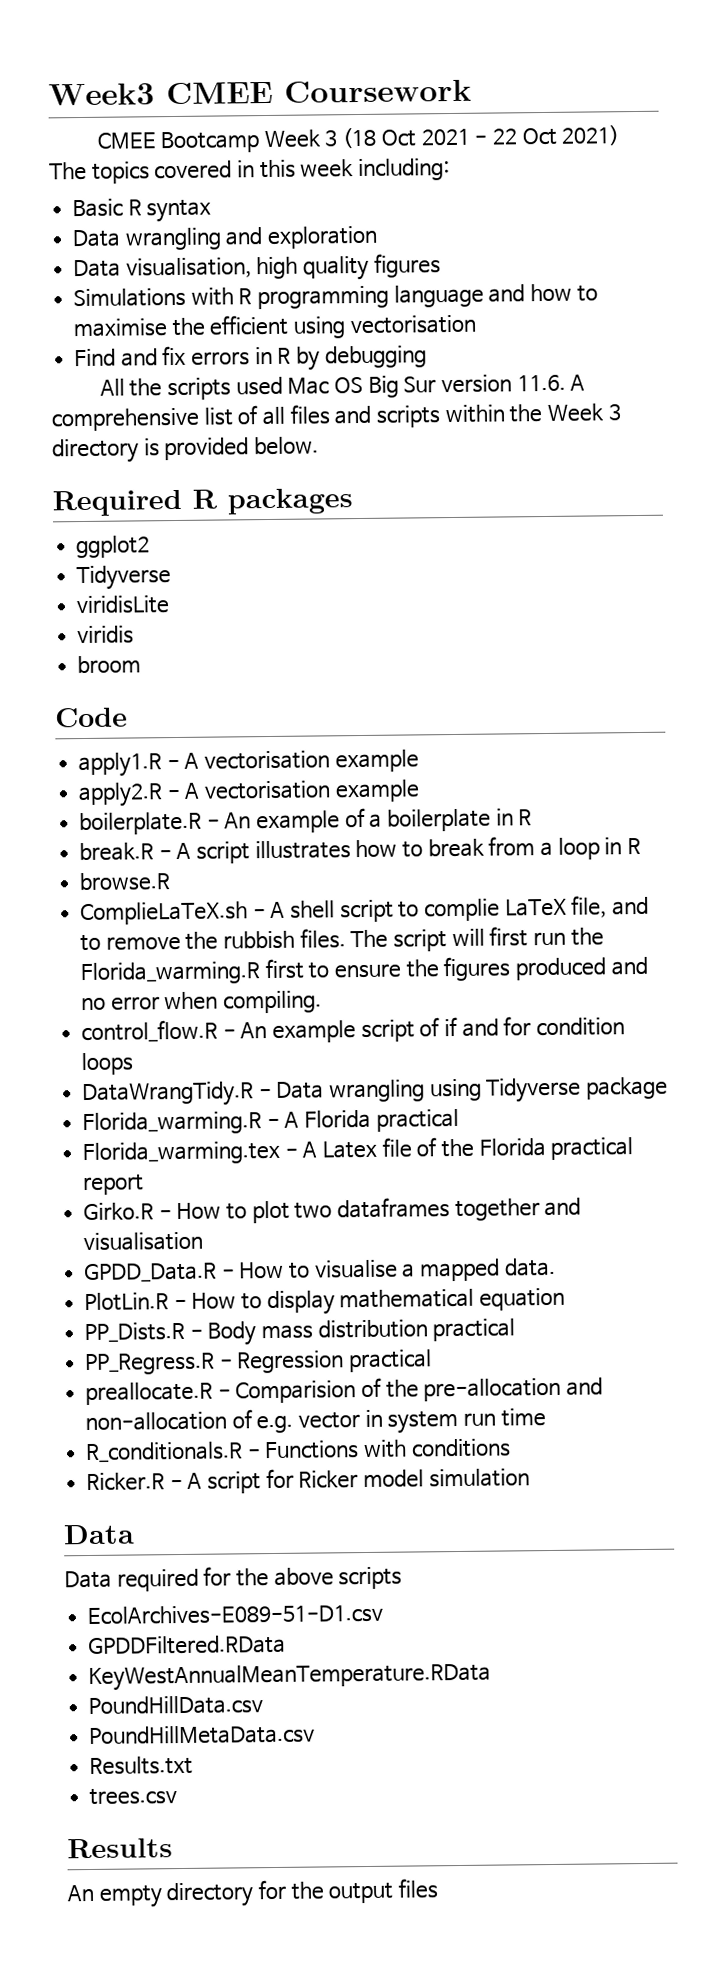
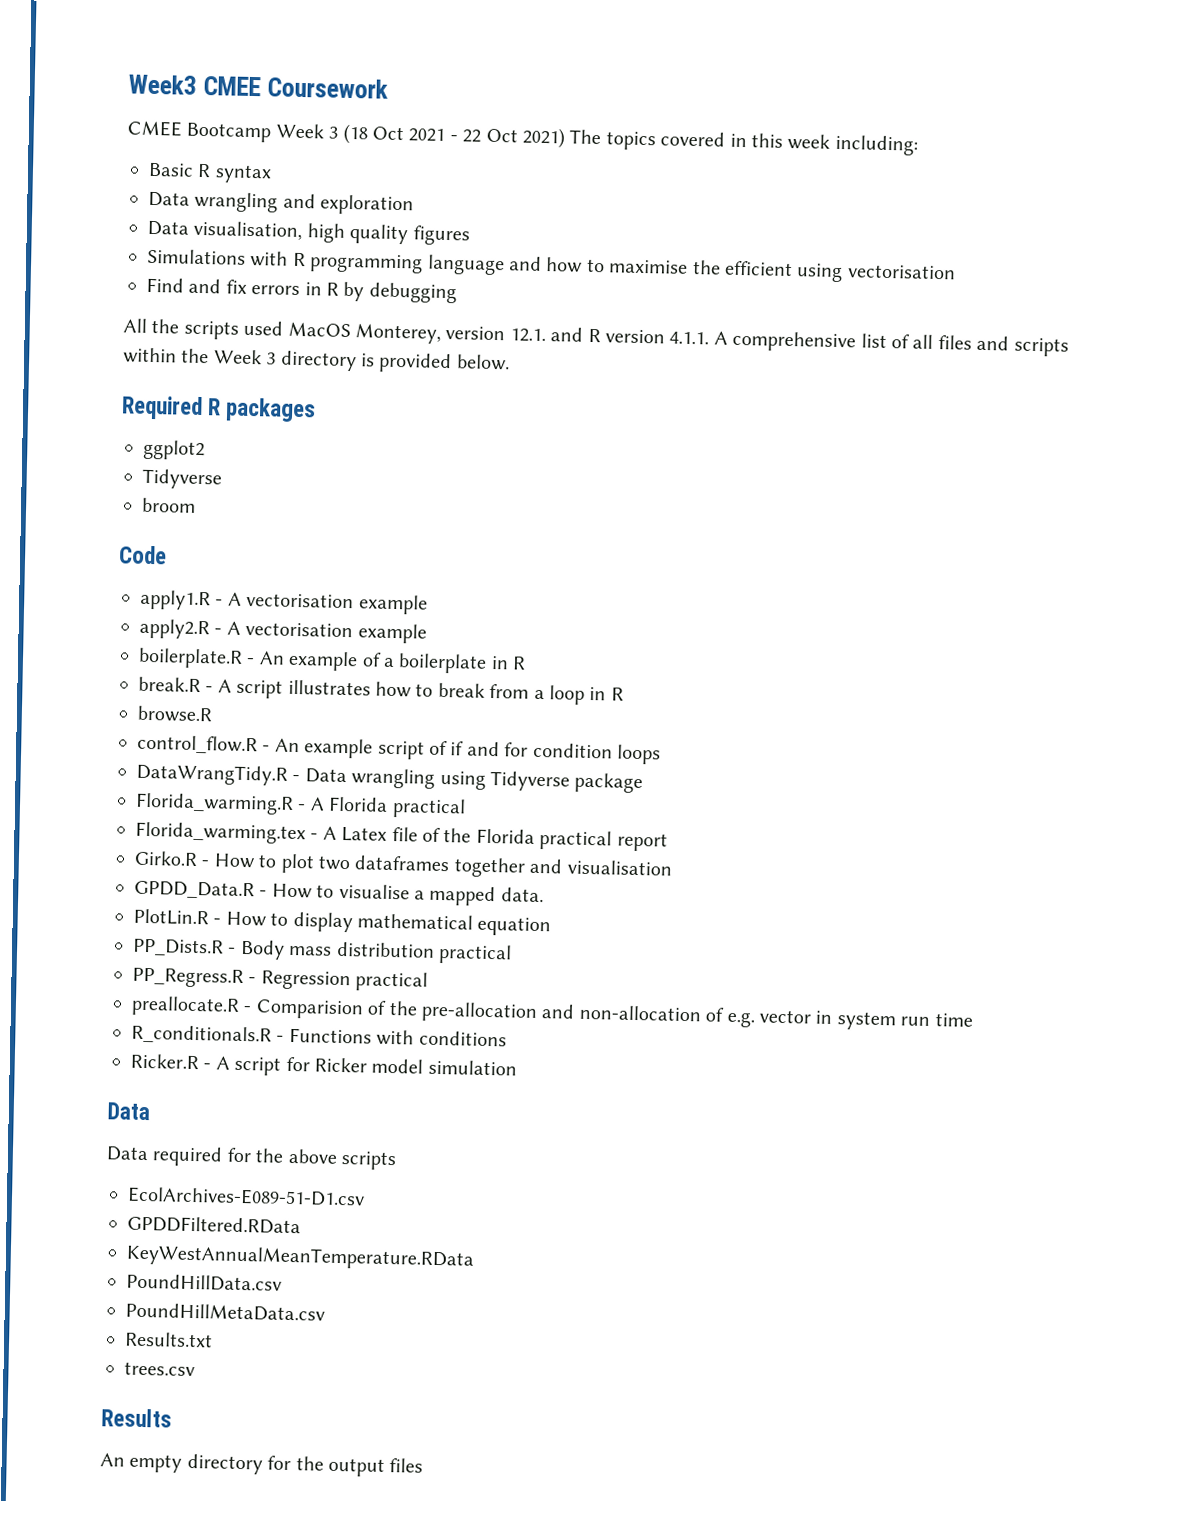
- All the scripts used Mac OS Big Sur version 11.6. A comprehensive list of all files and scripts within the Week 3 directory is provided below.
+ All the scripts used MacOS Monterey, version 12.1. and R version 4.1.1. A comprehensive list of all files and scripts within the Week 3 directory is provided below.
- viridisLite
- viridis
- ComplieLaTeX.sh - A shell script to complie LaTeX file, and to remove the rubbish files. The script will first run the Florida_warming.R first to ensure the figures produced and no error when compiling.

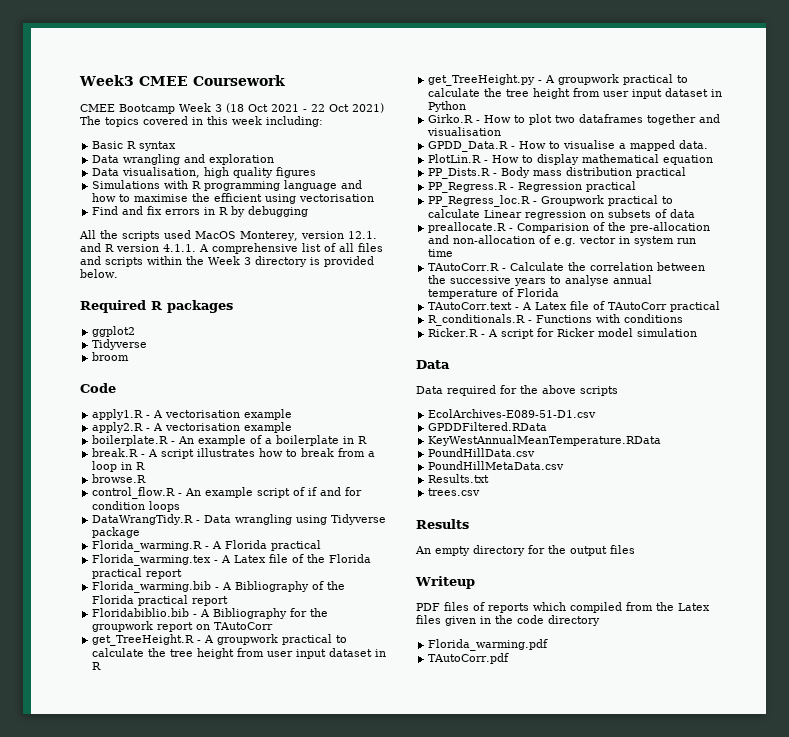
+ Florida_warming.bib - A Bibliography of the Florida practical report
+ Floridabiblio.bib - A Bibliography for the groupwork report on TAutoCorr
+ get_TreeHeight.R - A groupwork practical to calculate the tree height from user input dataset in R
+ get_TreeHeight.py - A groupwork practical to calculate the tree height from user input dataset in Python
+ PP_Regress_loc.R - Groupwork practical to calculate Linear regression on subsets of data
+ TAutoCorr.R - Calculate the correlation between the successive years to analyse annual temperature of Florida
+ TAutoCorr.text - A Latex file of TAutoCorr practical
+ Writeup
+ PDF files of reports which compiled from the Latex files given in the code directory
+ Florida_warming.pdf
+ TAutoCorr.pdf

